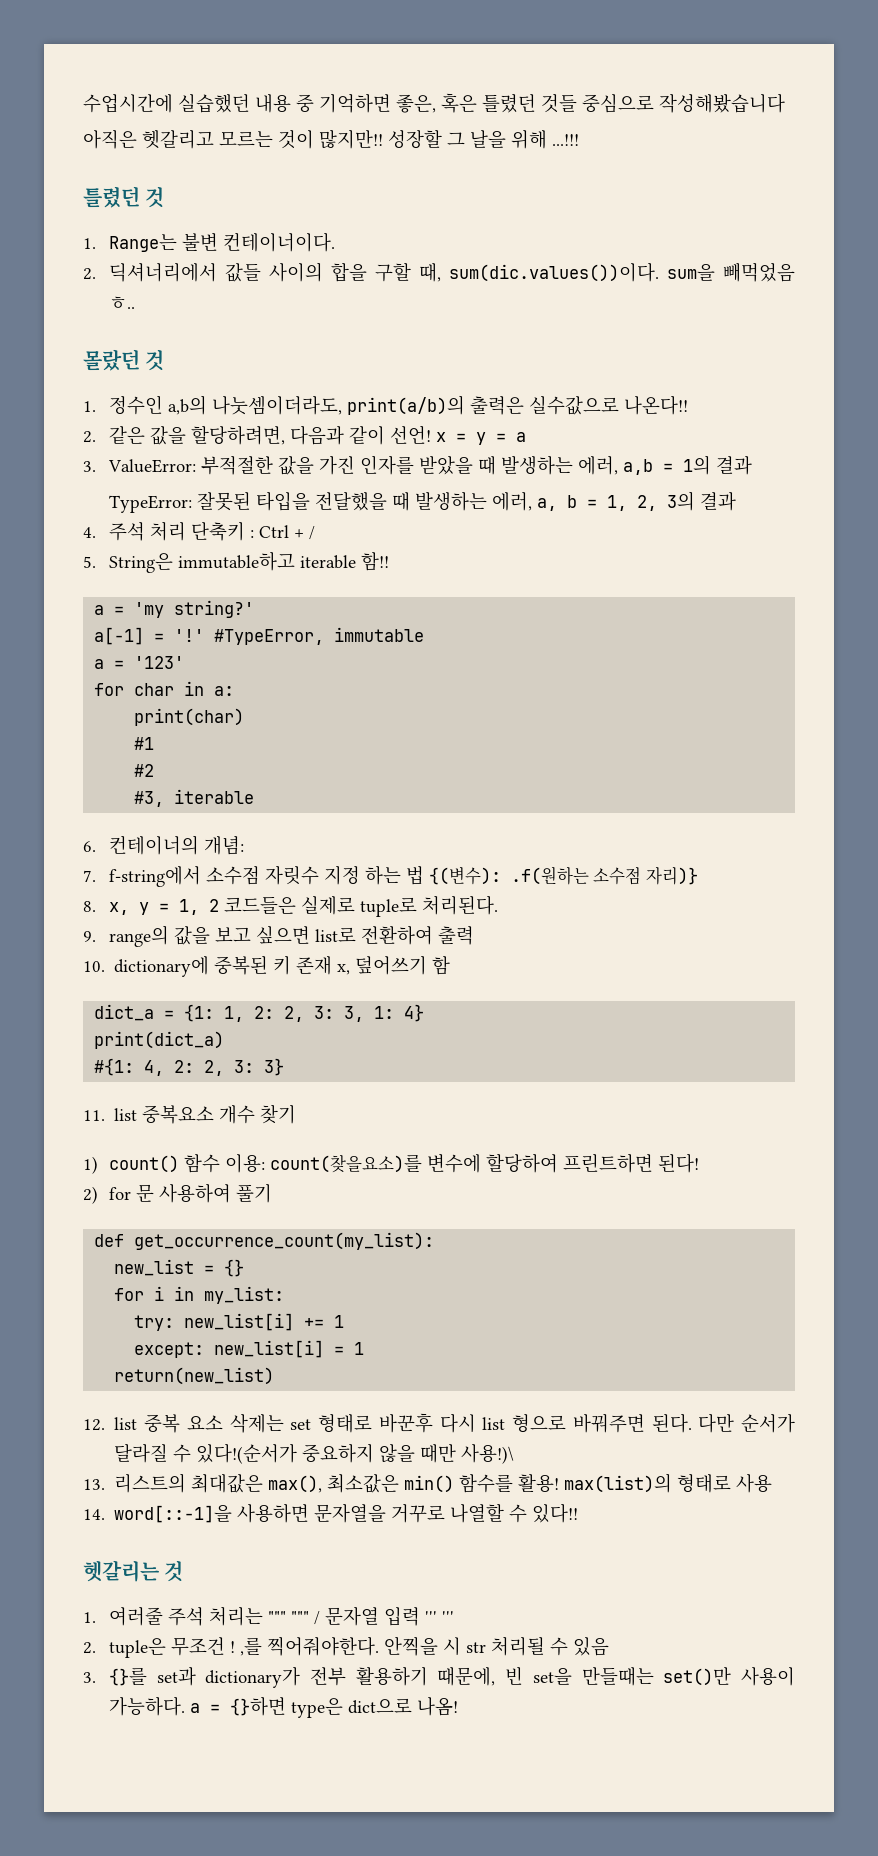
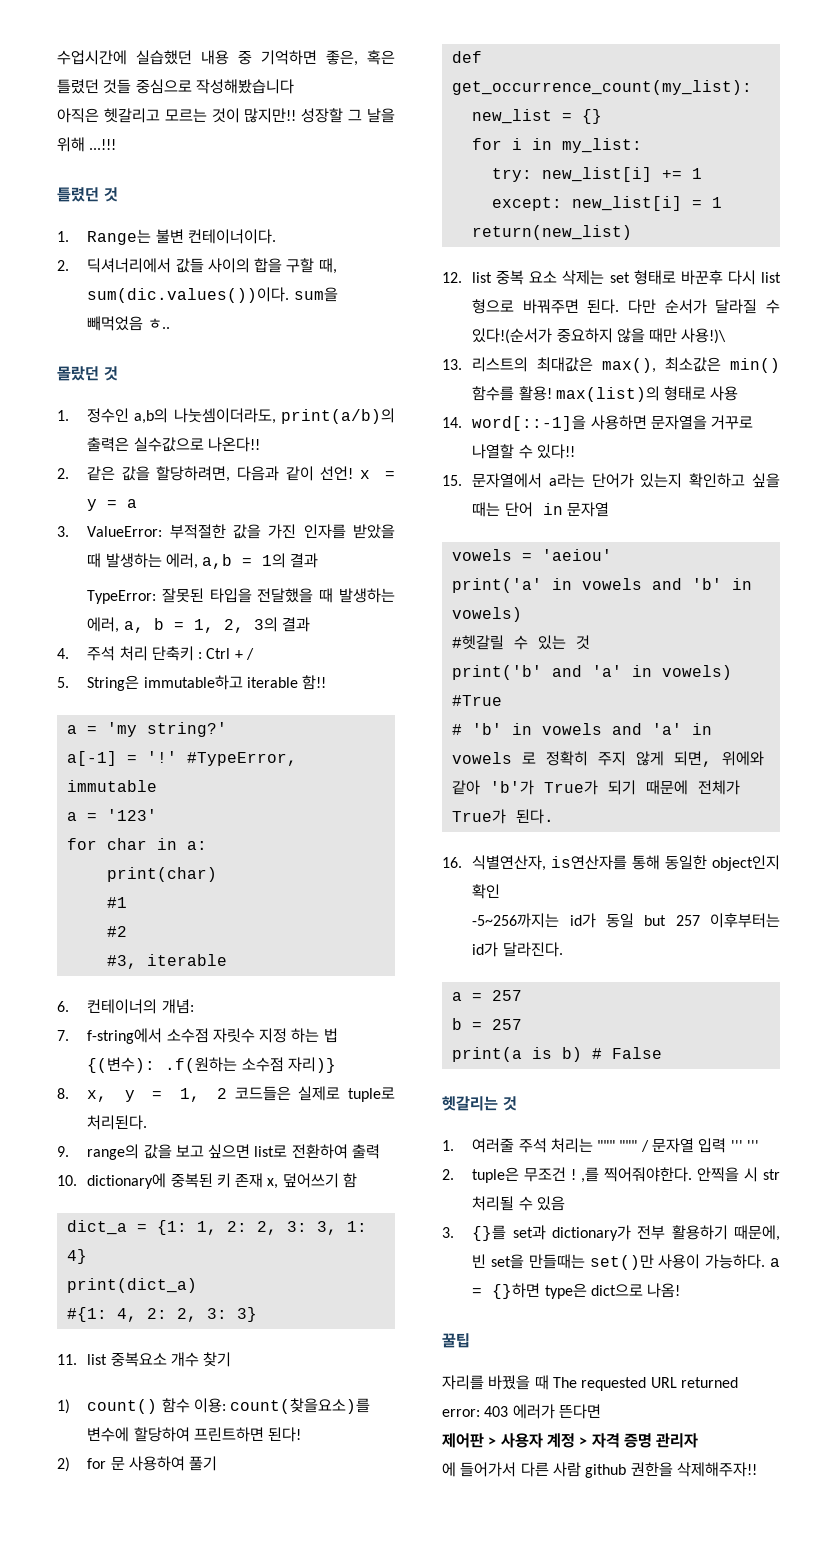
+ 15. 문자열에서 a라는 단어가 있는지 확인하고 싶을 때는 단어 in 문자열
+ vowels = 'aeiou'
+ print('a' in vowels and 'b' in vowels)
+ #헷갈릴 수 있는 것
+ print('b' and 'a' in vowels) #True
+ # 'b' in vowels and 'a' in vowels 로 정확히 주지 않게 되면, 위에와 같아 'b'가 True가 되기 때문에 전체가 True가 된다.
+ 16. 식별연산자, is연산자를 통해 동일한 object인지 확인
+ -5~256까지는 id가 동일 but 257 이후부터는 id가 달라진다.
+ a = 257
+ b = 257
+ print(a is b) # False
+ 꿀팁
+ 자리를 바꿨을 때 The requested URL returned error: 403 에러가 뜬다면
+ 제어판 > 사용자 계정 > 자격 증명 관리자
+ 에 들어가서 다른 사람 github 권한을 삭제해주자!!

